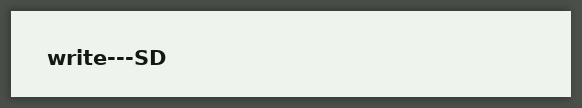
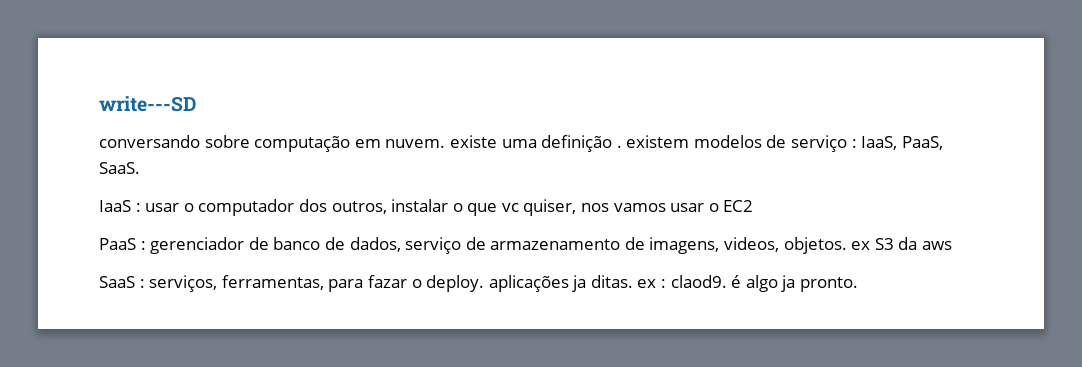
+ conversando sobre computação em nuvem. existe uma definição . existem modelos de serviço : IaaS, PaaS, SaaS.
+ IaaS : usar o computador dos outros, instalar o que vc quiser, nos vamos usar o EC2
+ PaaS : gerenciador de banco de dados, serviço de armazenamento de imagens, videos, objetos. ex S3 da aws
+ SaaS : serviços, ferramentas, para fazar o deploy. aplicações ja ditas. ex : claod9. é algo ja pronto.

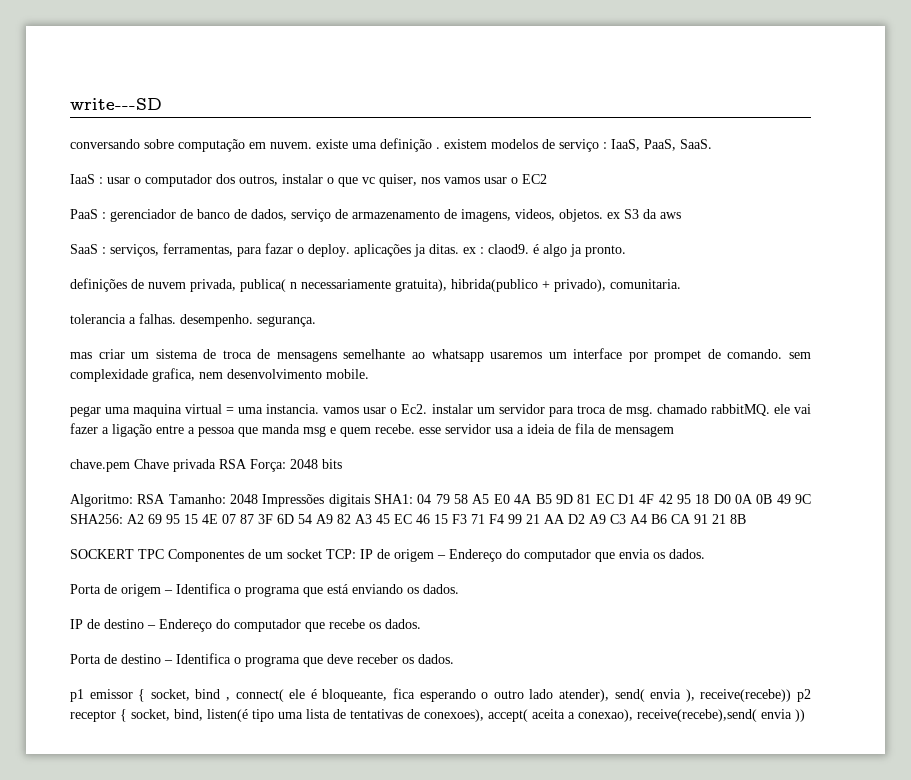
+ definições de nuvem privada, publica( n necessariamente gratuita), hibrida(publico + privado), comunitaria.
+ tolerancia a falhas. desempenho. segurança.
+ mas criar um sistema de troca de mensagens semelhante ao whatsapp usaremos um interface por prompet de comando. sem complexidade grafica, nem desenvolvimento mobile.
+ pegar uma maquina virtual = uma instancia. vamos usar o Ec2. instalar um servidor para troca de msg. chamado rabbitMQ. ele vai fazer a ligação entre a pessoa que manda msg e quem recebe. esse servidor usa a ideia de fila de mensagem
+ chave.pem Chave privada RSA Força: 2048 bits
+ Algoritmo: RSA Tamanho: 2048 Impressões digitais SHA1: 04 79 58 A5 E0 4A B5 9D 81 EC D1 4F 42 95 18 D0 0A 0B 49 9C SHA256: A2 69 95 15 4E 07 87 3F 6D 54 A9 82 A3 45 EC 46 15 F3 71 F4 99 21 AA D2 A9 C3 A4 B6 CA 91 21 8B
+ SOCKERT TPC Componentes de um socket TCP: IP de origem – Endereço do computador que envia os dados.
+ Porta de origem – Identifica o programa que está enviando os dados.
+ IP de destino – Endereço do computador que recebe os dados.
+ Porta de destino – Identifica o programa que deve receber os dados.
+ p1 emissor { socket, bind , connect( ele é bloqueante, fica esperando o outro lado atender), send( envia ), receive(recebe)) p2 receptor { socket, bind, listen(é tipo uma lista de tentativas de conexoes), accept( aceita a conexao), receive(recebe),send( envia ))

